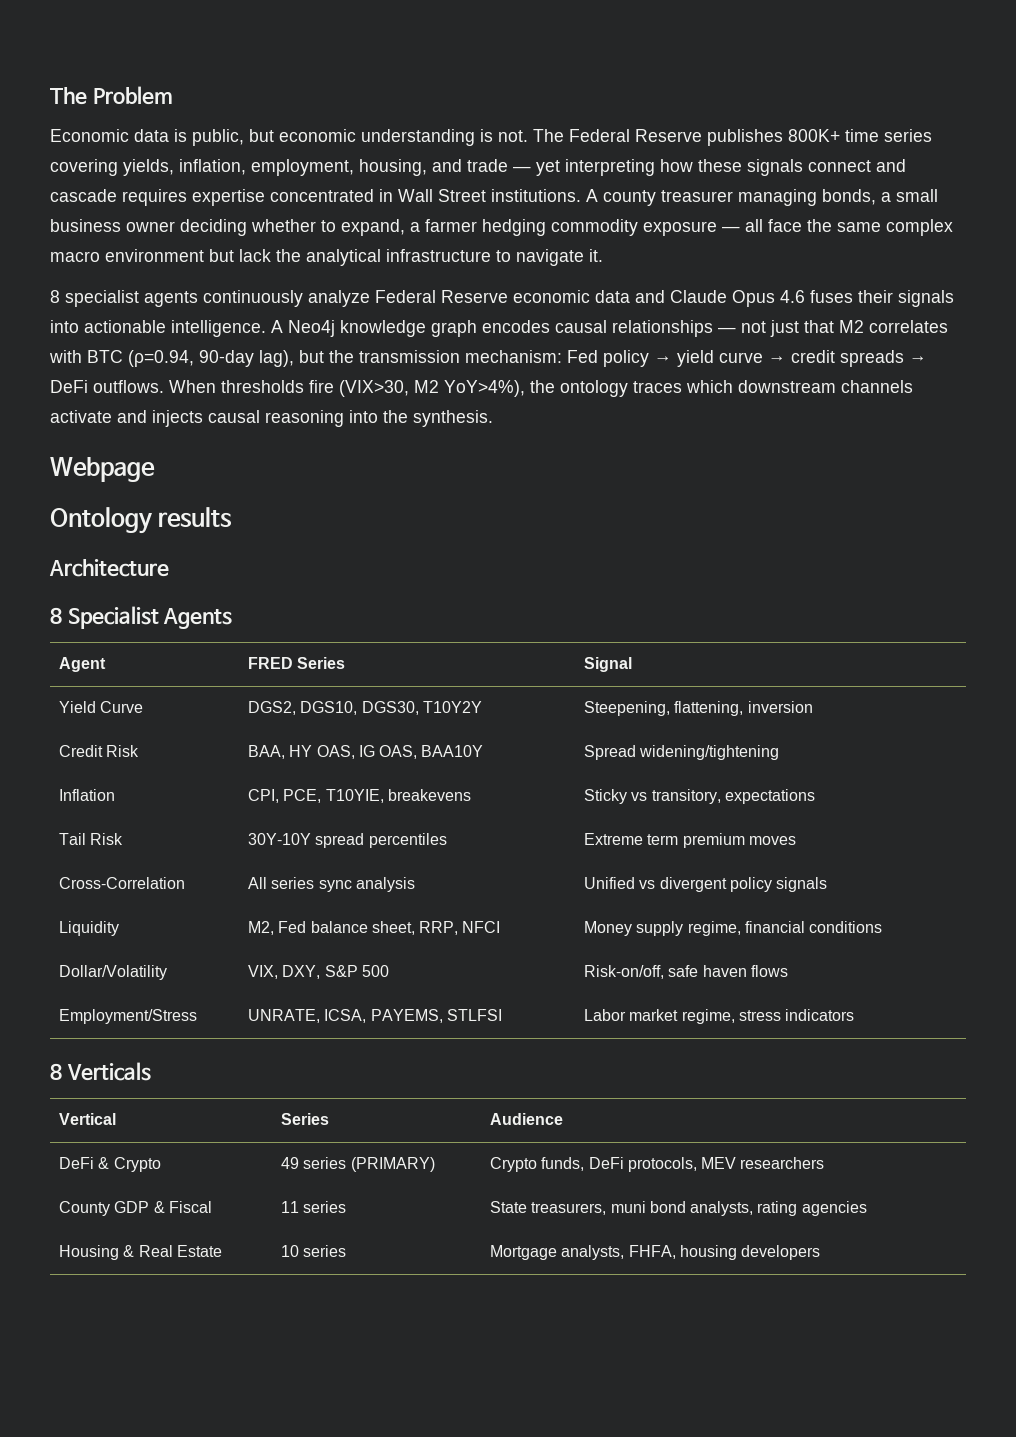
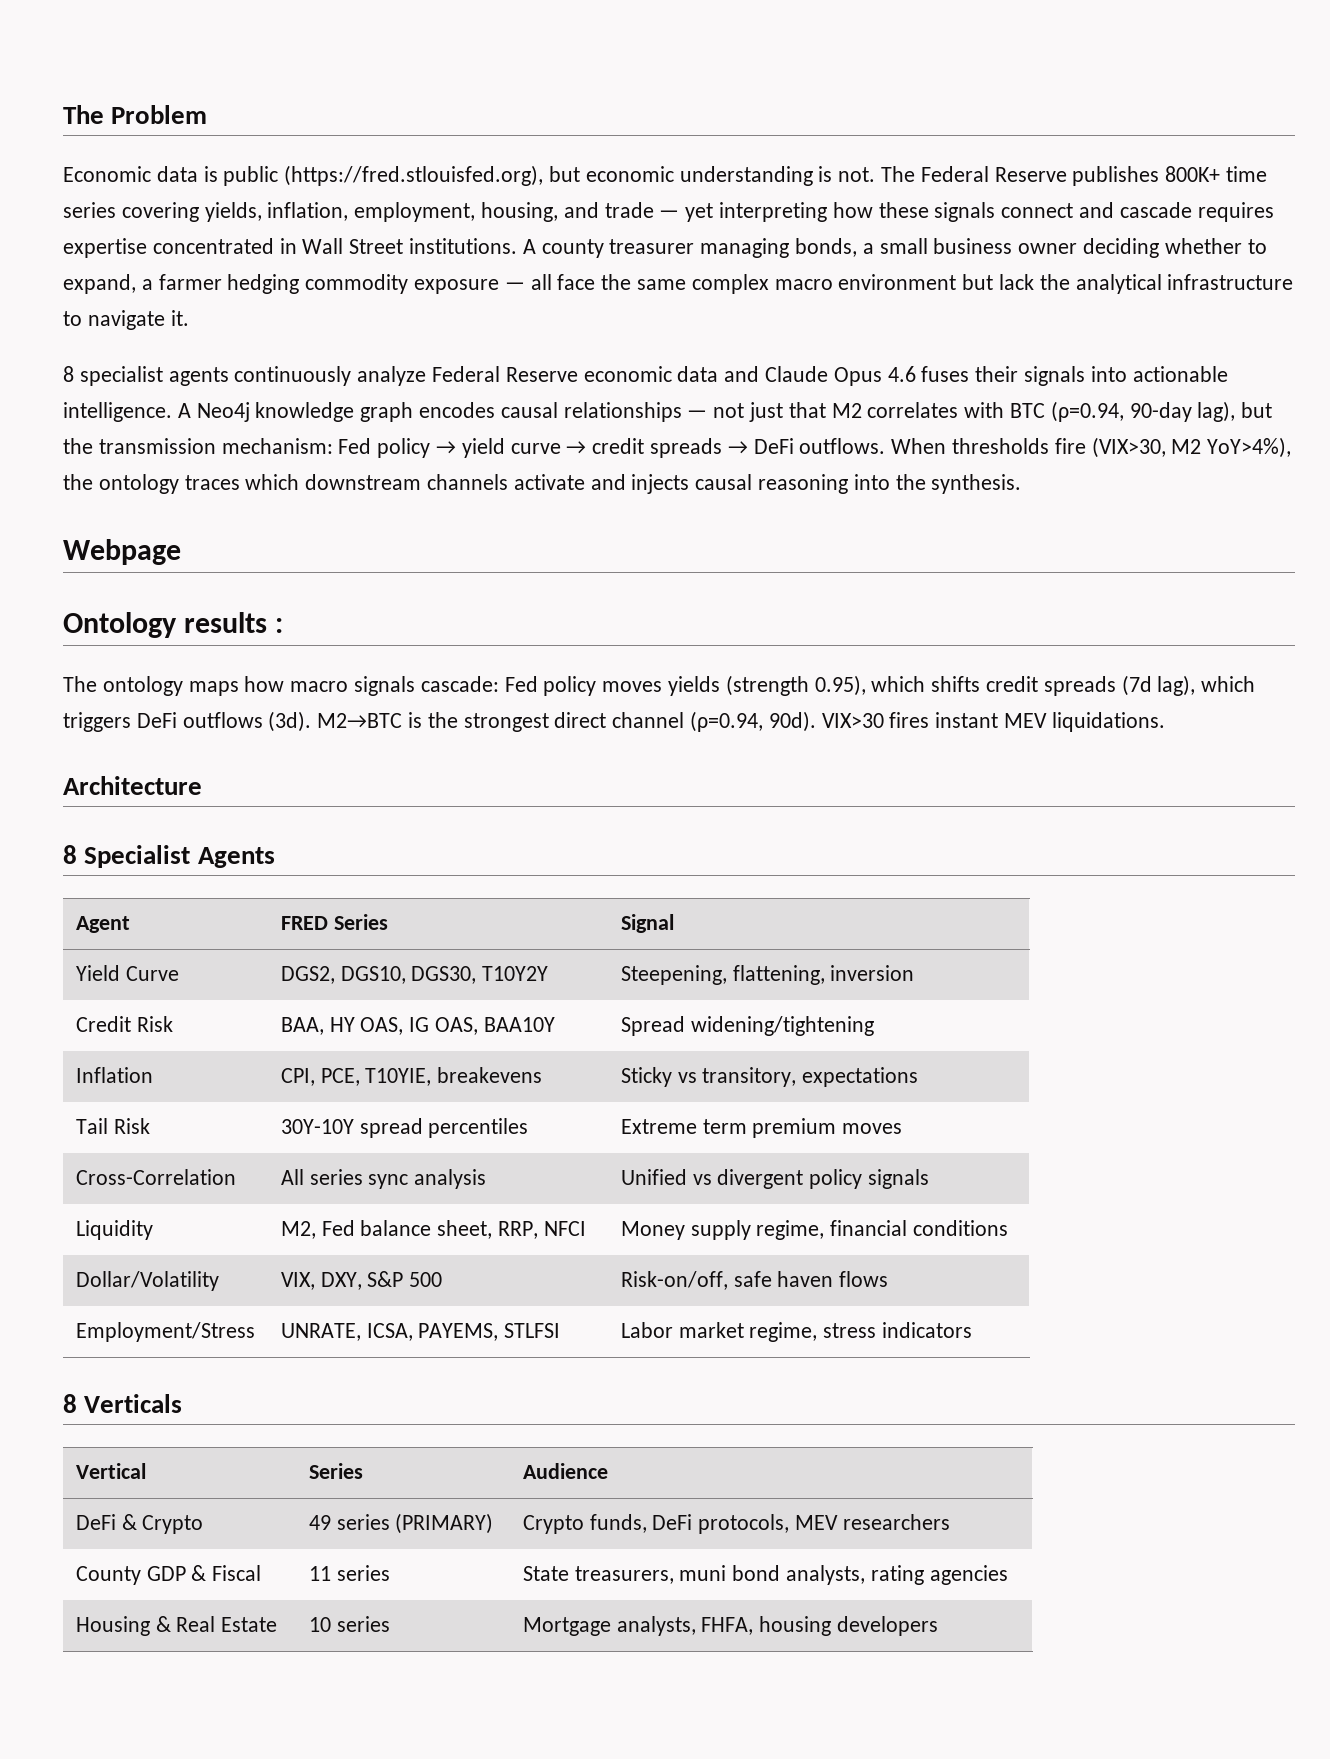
- Economic data is public, but economic understanding is not.
+ Economic data is public (https://fred.stlouisfed.org), but economic understanding is not.
- Ontology results
+ Ontology results :
+ The ontology maps how macro signals cascade: Fed policy moves yields (strength 0.95), which shifts credit spreads (7d lag), which triggers DeFi outflows (3d). M2→BTC is the strongest direct channel (ρ=0.94, 90d). VIX>30 fires instant MEV liquidations.

